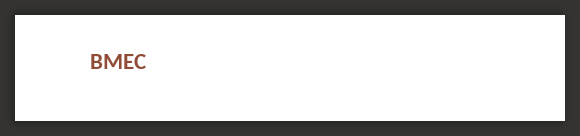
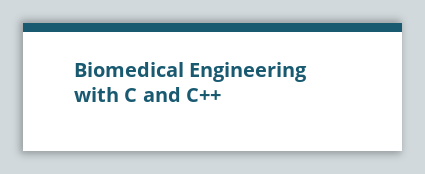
- BMEC
+ Biomedical Engineering with C and C++

